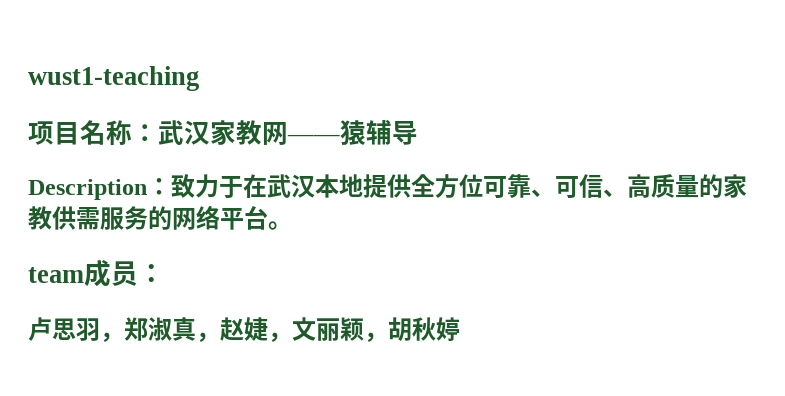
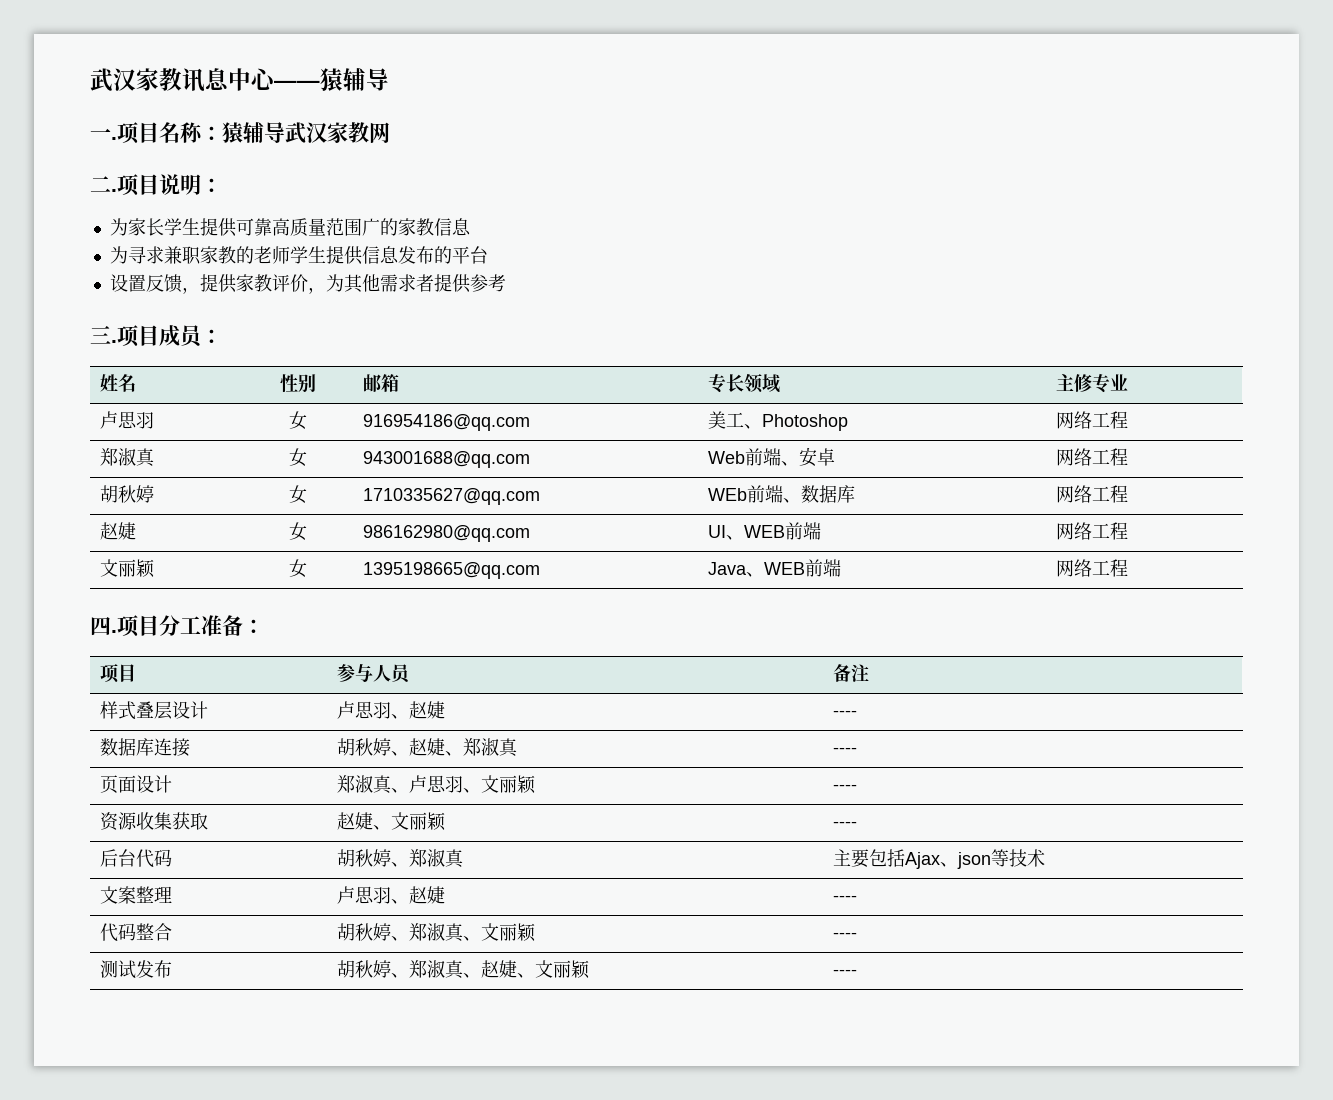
- wust1-teaching
- 项目名称：武汉家教网——猿辅导
- Description：致力于在武汉本地提供全方位可靠、可信、高质量的家教供需服务的网络平台。
- team成员：
- 卢思羽，郑淑真，赵婕，文丽颖，胡秋婷
+ 武汉家教讯息中心——猿辅导
+ 一.项目名称：猿辅导武汉家教网
+ 二.项目说明：
+ 为家长学生提供可靠高质量范围广的家教信息
+ 为寻求兼职家教的老师学生提供信息发布的平台
+ 设置反馈，提供家教评价，为其他需求者提供参考
+ 三.项目成员：
+ 姓名 | 性别 | 邮箱 | 专长领域 | 主修专业
+ 卢思羽 | 女 | 916954186@qq.com | 美工、Photoshop | 网络工程
+ 郑淑真 | 女 | 943001688@qq.com | Web前端、安卓 | 网络工程
+ 胡秋婷 | 女 | 1710335627@qq.com | WEb前端、数据库 | 网络工程
+ 赵婕 | 女 | 986162980@qq.com | UI、WEB前端 | 网络工程
+ 文丽颖 | 女 | 1395198665@qq.com | Java、WEB前端 | 网络工程
+ 四.项目分工准备：
+ 项目 | 参与人员 | 备注
+ 样式叠层设计 | 卢思羽、赵婕 | ----
+ 数据库连接 | 胡秋婷、赵婕、郑淑真 | ----
+ 页面设计 | 郑淑真、卢思羽、文丽颖 | ----
+ 资源收集获取 | 赵婕、文丽颖 | ----
+ 后台代码 | 胡秋婷、郑淑真 | 主要包括Ajax、json等技术
+ 文案整理 | 卢思羽、赵婕 | ----
+ 代码整合 | 胡秋婷、郑淑真、文丽颖 | ----
+ 测试发布 | 胡秋婷、郑淑真、赵婕、文丽颖 | ----

